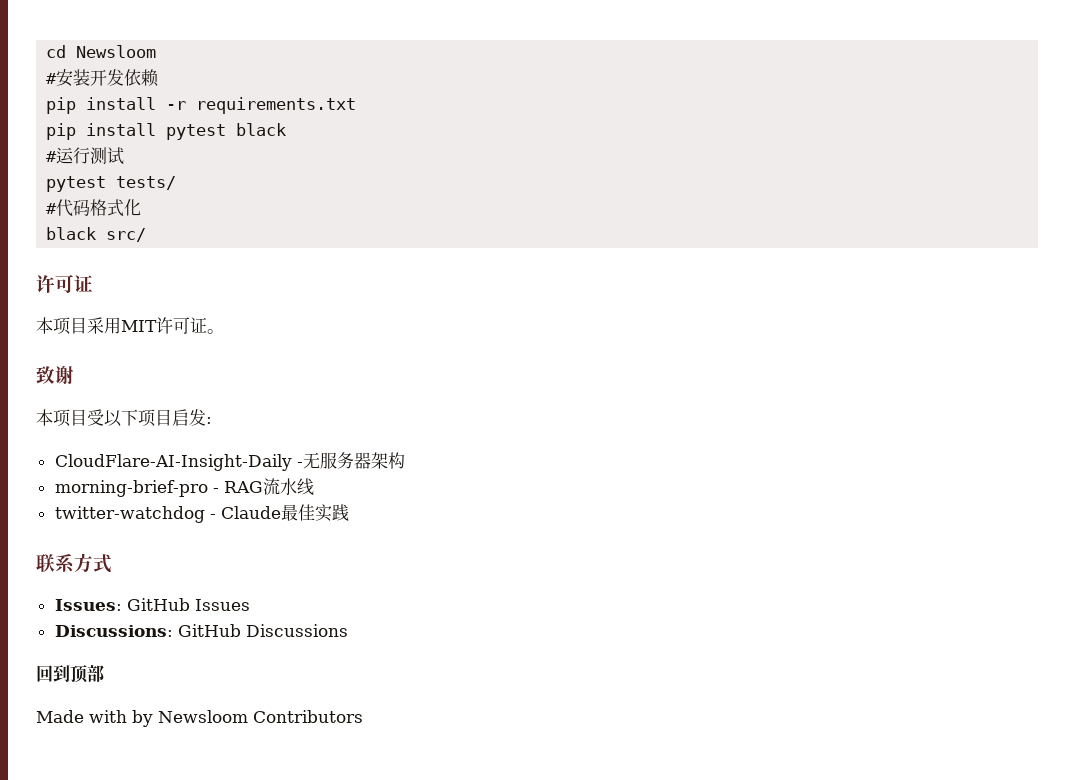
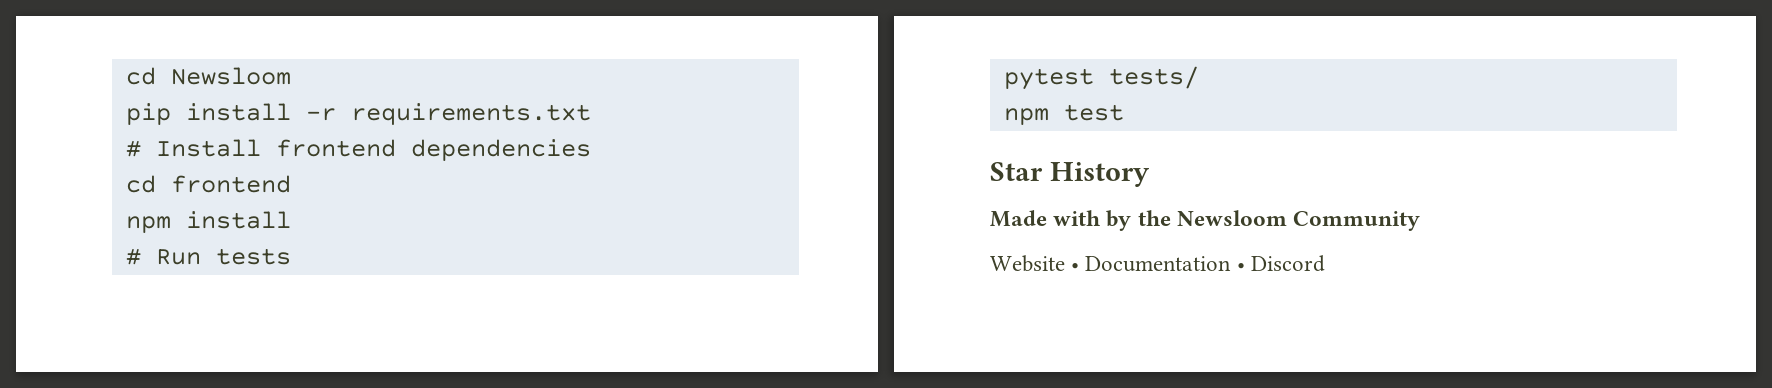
- #安装开发依赖
- pip install pytest black
- #运行测试
+ # Install frontend dependencies
+ cd frontend
+ npm install
+ # Run tests
- #代码格式化
- black src/
- 许可证
- 本项目采用MIT许可证。
- 致谢
- 本项目受以下项目启发:
- CloudFlare-AI-Insight-Daily -无服务器架构
- morning-brief-pro - RAG流水线
- twitter-watchdog - Claude最佳实践
- 联系方式
- Issues: GitHub Issues
- Discussions: GitHub Discussions
- 回到顶部
- Made with by Newsloom Contributors
+ npm test
+ Star History
+ Made with by the Newsloom Community
+ Website • Documentation • Discord

